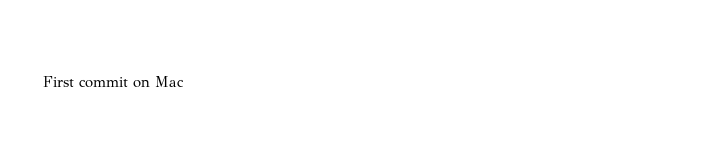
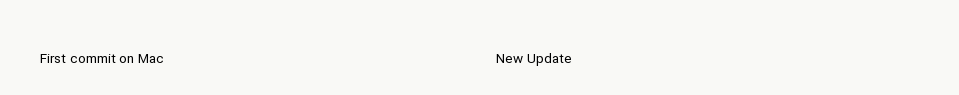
+ New Update

